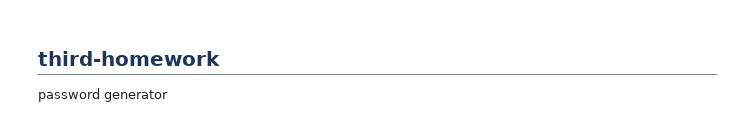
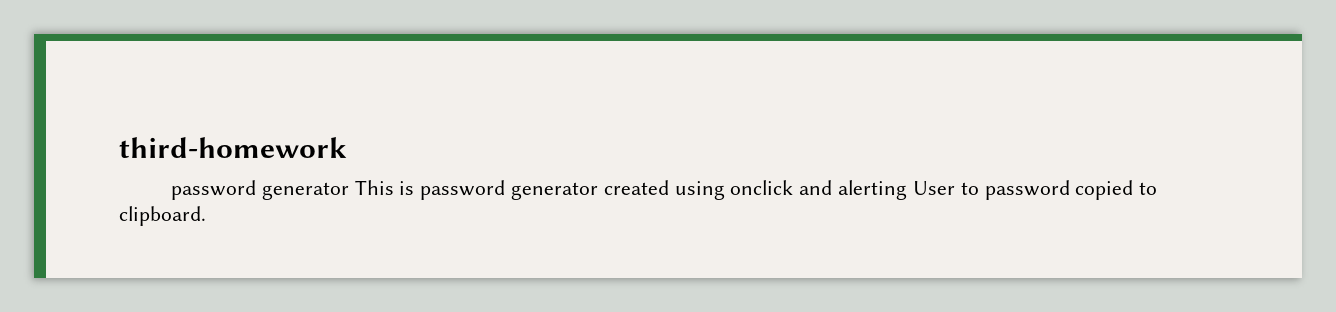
- password generator
+ password generator This is password generator created using onclick and alerting User to password copied to clipboard.

